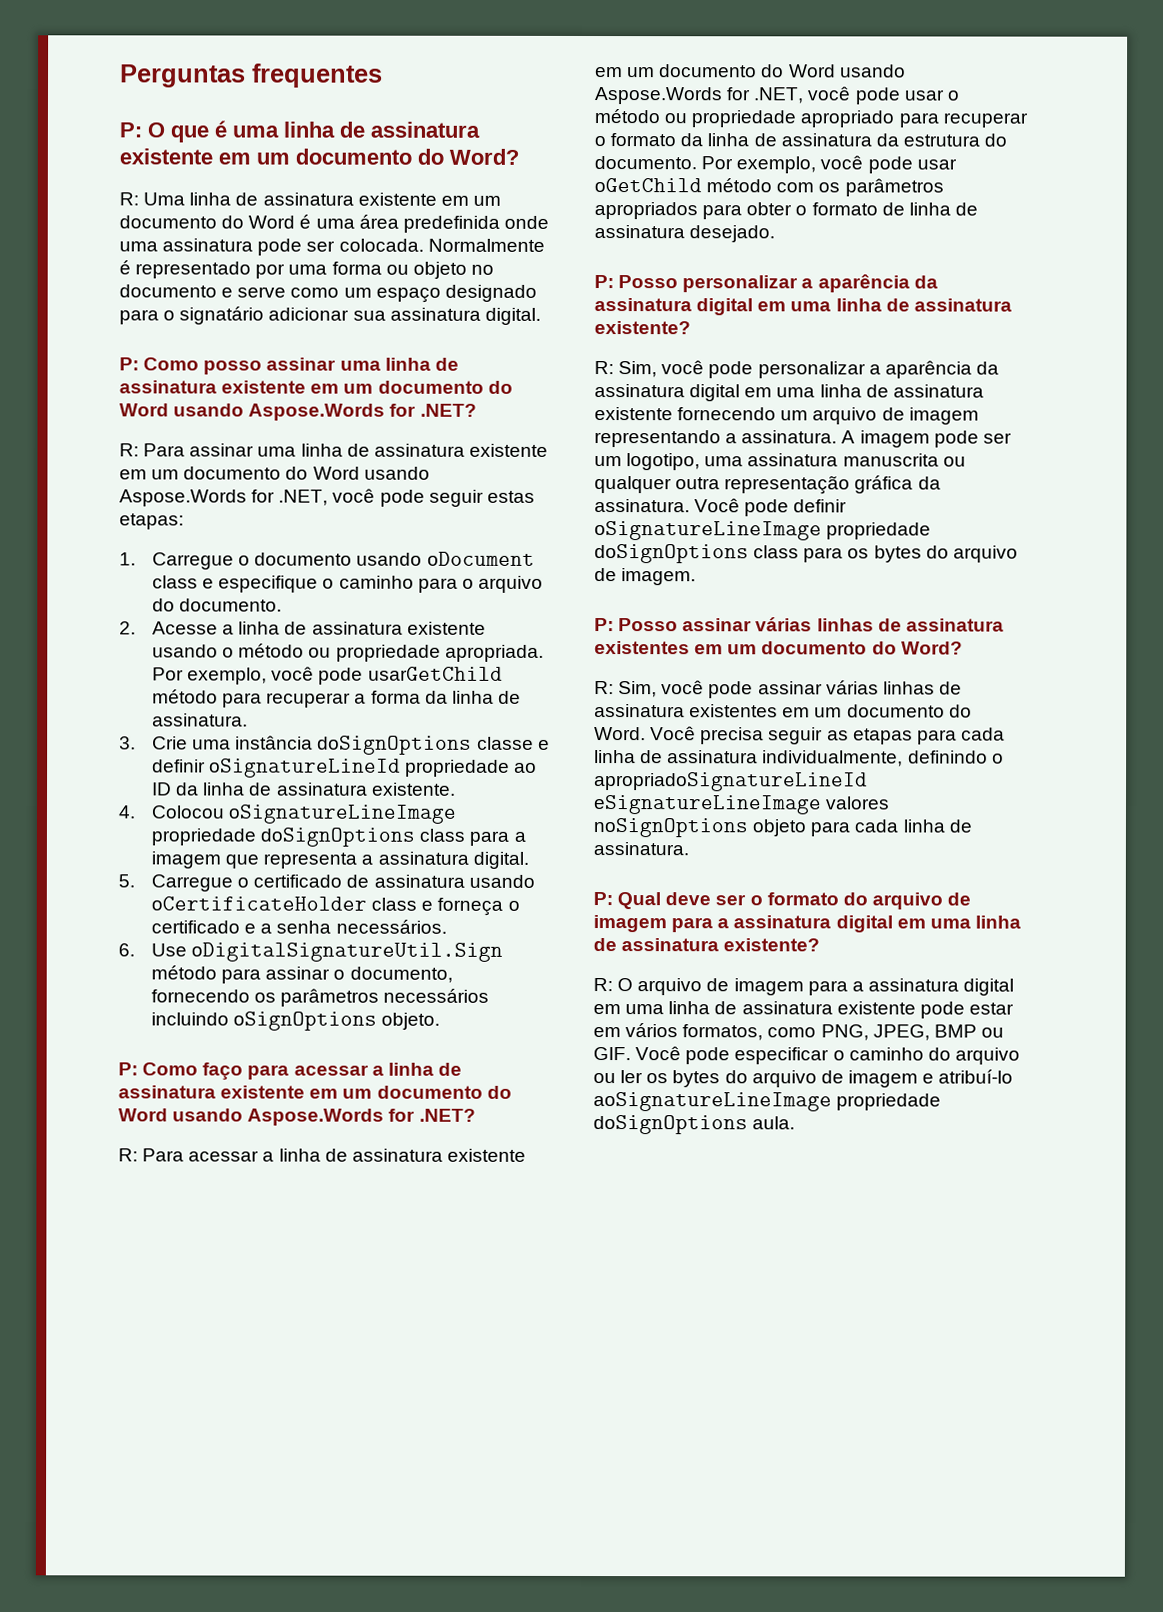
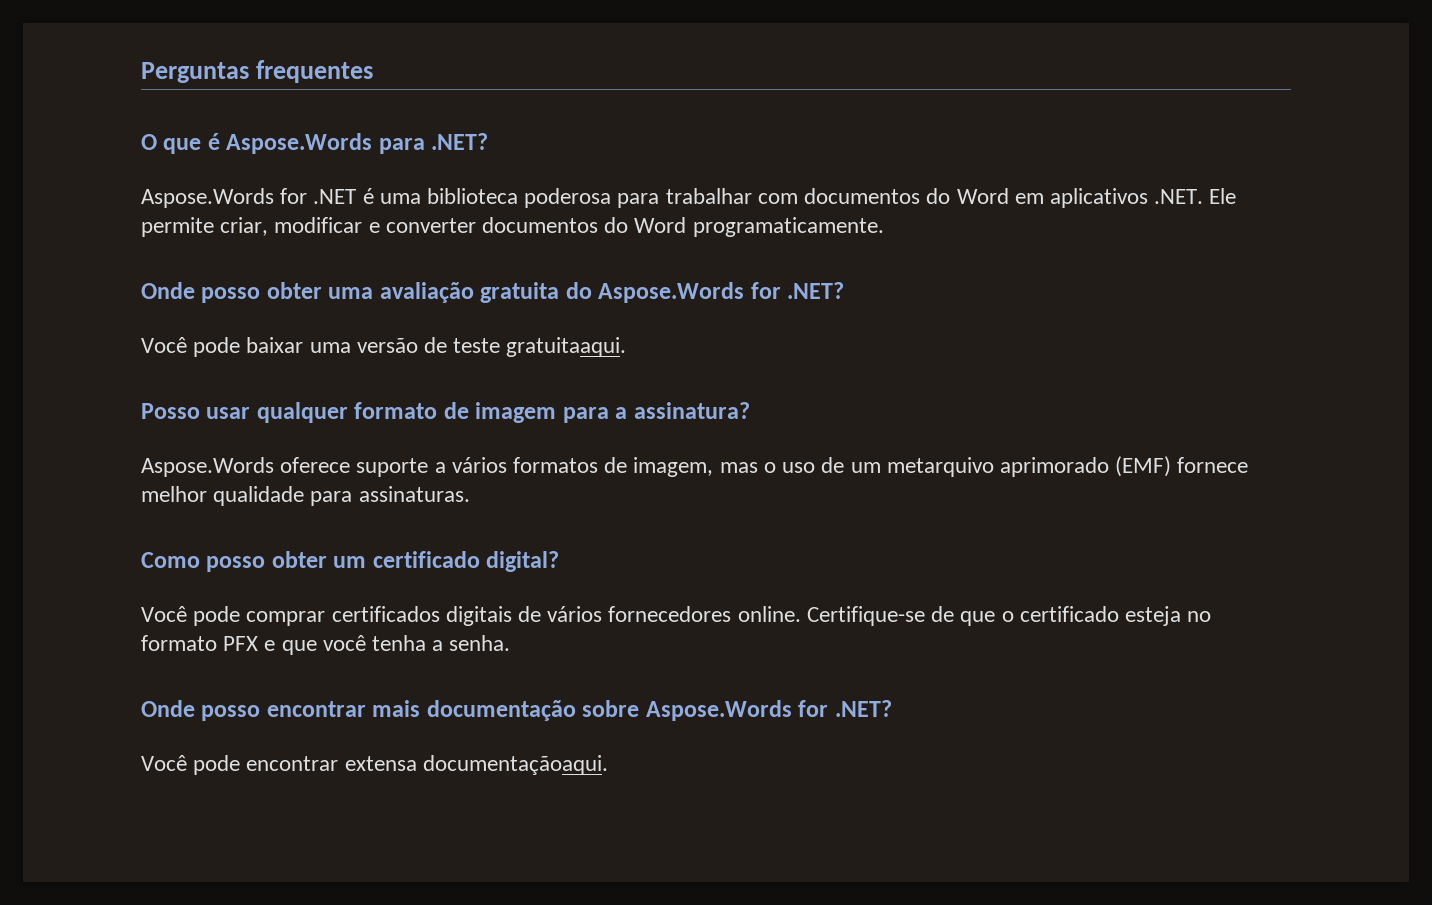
- P: O que é uma linha de assinatura existente em um documento do Word?
- R: Uma linha de assinatura existente em um documento do Word é uma área predefinida onde uma assinatura pode ser colocada. Normalmente é representado por uma forma ou objeto no documento e serve como um espaço designado para o signatário adicionar sua assinatura digital.
- P: Como posso assinar uma linha de assinatura existente em um documento do Word usando Aspose.Words for .NET?
- R: Para assinar uma linha de assinatura existente em um documento do Word usando Aspose.Words for .NET, você pode seguir estas etapas:
- 1. Carregue o documento usando oDocument class e especifique o caminho para o arquivo do documento.
- 2. Acesse a linha de assinatura existente usando o método ou propriedade apropriada. Por exemplo, você pode usarGetChild método para recuperar a forma da linha de assinatura.
- 3. Crie uma instância doSignOptions classe e definir oSignatureLineId propriedade ao ID da linha de assinatura existente.
- 4. Colocou oSignatureLineImage propriedade doSignOptions class para a imagem que representa a assinatura digital.
- 5. Carregue o certificado de assinatura usando oCertificateHolder class e forneça o certificado e a senha necessários.
- 6. Use oDigitalSignatureUtil.Sign método para assinar o documento, fornecendo os parâmetros necessários incluindo oSignOptions objeto.
- P: Como faço para acessar a linha de assinatura existente em um documento do Word usando Aspose.Words for .NET?
- R: Para acessar a linha de assinatura existente em um documento do Word usando Aspose.Words for .NET, você pode usar o método ou propriedade apropriado para recuperar o formato da linha de assinatura da estrutura do documento. Por exemplo, você pode usar oGetChild método com os parâmetros apropriados para obter o formato de linha de assinatura desejado.
- P: Posso personalizar a aparência da assinatura digital em uma linha de assinatura existente?
- R: Sim, você pode personalizar a aparência da assinatura digital em uma linha de assinatura existente fornecendo um arquivo de imagem representando a assinatura. A imagem pode ser um logotipo, uma assinatura manuscrita ou qualquer outra representação gráfica da assinatura. Você pode definir oSignatureLineImage propriedade doSignOptions class para os bytes do arquivo de imagem.
- P: Posso assinar várias linhas de assinatura existentes em um documento do Word?
- R: Sim, você pode assinar várias linhas de assinatura existentes em um documento do Word. Você precisa seguir as etapas para cada linha de assinatura individualmente, definindo o apropriadoSignatureLineId eSignatureLineImage valores noSignOptions objeto para cada linha de assinatura.
- P: Qual deve ser o formato do arquivo de imagem para a assinatura digital em uma linha de assinatura existente?
- R: O arquivo de imagem para a assinatura digital em uma linha de assinatura existente pode estar em vários formatos, como PNG, JPEG, BMP ou GIF. Você pode especificar o caminho do arquivo ou ler os bytes do arquivo de imagem e atribuí-lo aoSignatureLineImage propriedade doSignOptions aula.
+ O que é Aspose.Words para .NET?
+ Aspose.Words for .NET é uma biblioteca poderosa para trabalhar com documentos do Word em aplicativos .NET. Ele permite criar, modificar e converter documentos do Word programaticamente.
+ Onde posso obter uma avaliação gratuita do Aspose.Words for .NET?
+ Você pode baixar uma versão de teste gratuitaaqui.
+ Posso usar qualquer formato de imagem para a assinatura?
+ Aspose.Words oferece suporte a vários formatos de imagem, mas o uso de um metarquivo aprimorado (EMF) fornece melhor qualidade para assinaturas.
+ Como posso obter um certificado digital?
+ Você pode comprar certificados digitais de vários fornecedores online. Certifique-se de que o certificado esteja no formato PFX e que você tenha a senha.
+ Onde posso encontrar mais documentação sobre Aspose.Words for .NET?
+ Você pode encontrar extensa documentaçãoaqui.

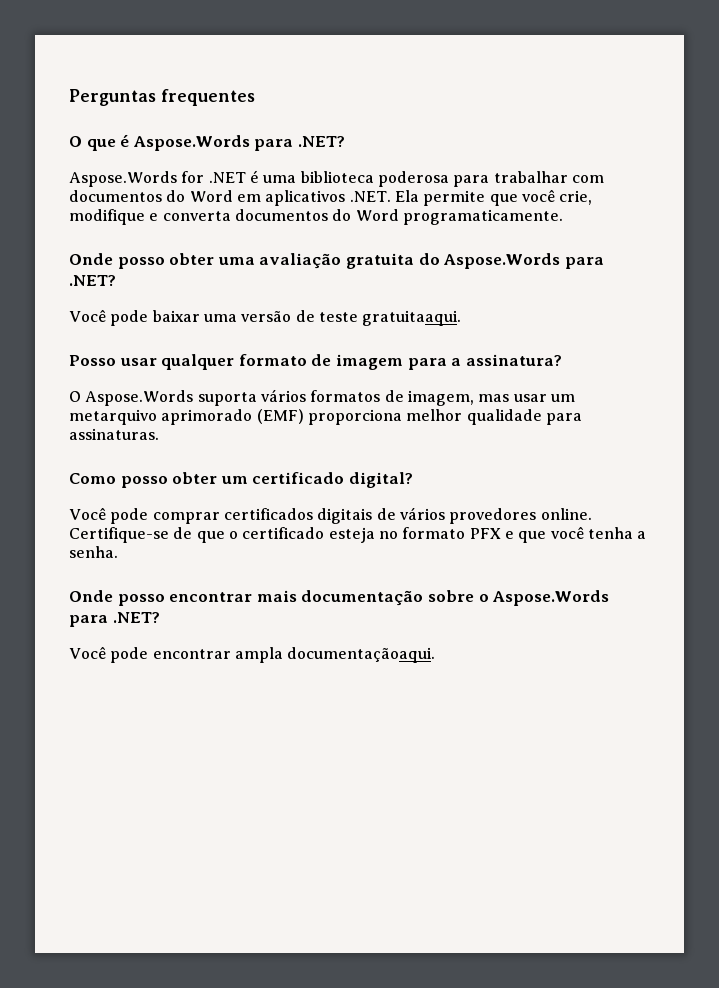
- Aspose.Words for .NET é uma biblioteca poderosa para trabalhar com documentos do Word em aplicativos .NET. Ele permite criar, modificar e converter documentos do Word programaticamente.
+ Aspose.Words for .NET é uma biblioteca poderosa para trabalhar com documentos do Word em aplicativos .NET. Ela permite que você crie, modifique e converta documentos do Word programaticamente.
- Onde posso obter uma avaliação gratuita do Aspose.Words for .NET?
+ Onde posso obter uma avaliação gratuita do Aspose.Words para .NET?
- Aspose.Words oferece suporte a vários formatos de imagem, mas o uso de um metarquivo aprimorado (EMF) fornece melhor qualidade para assinaturas.
+ O Aspose.Words suporta vários formatos de imagem, mas usar um metarquivo aprimorado (EMF) proporciona melhor qualidade para assinaturas.
- Você pode comprar certificados digitais de vários fornecedores online.
+ Você pode comprar certificados digitais de vários provedores online.
- Onde posso encontrar mais documentação sobre Aspose.Words for .NET?
+ Onde posso encontrar mais documentação sobre o Aspose.Words para .NET?
- Você pode encontrar extensa documentaçãoaqui.
+ Você pode encontrar ampla documentaçãoaqui.

